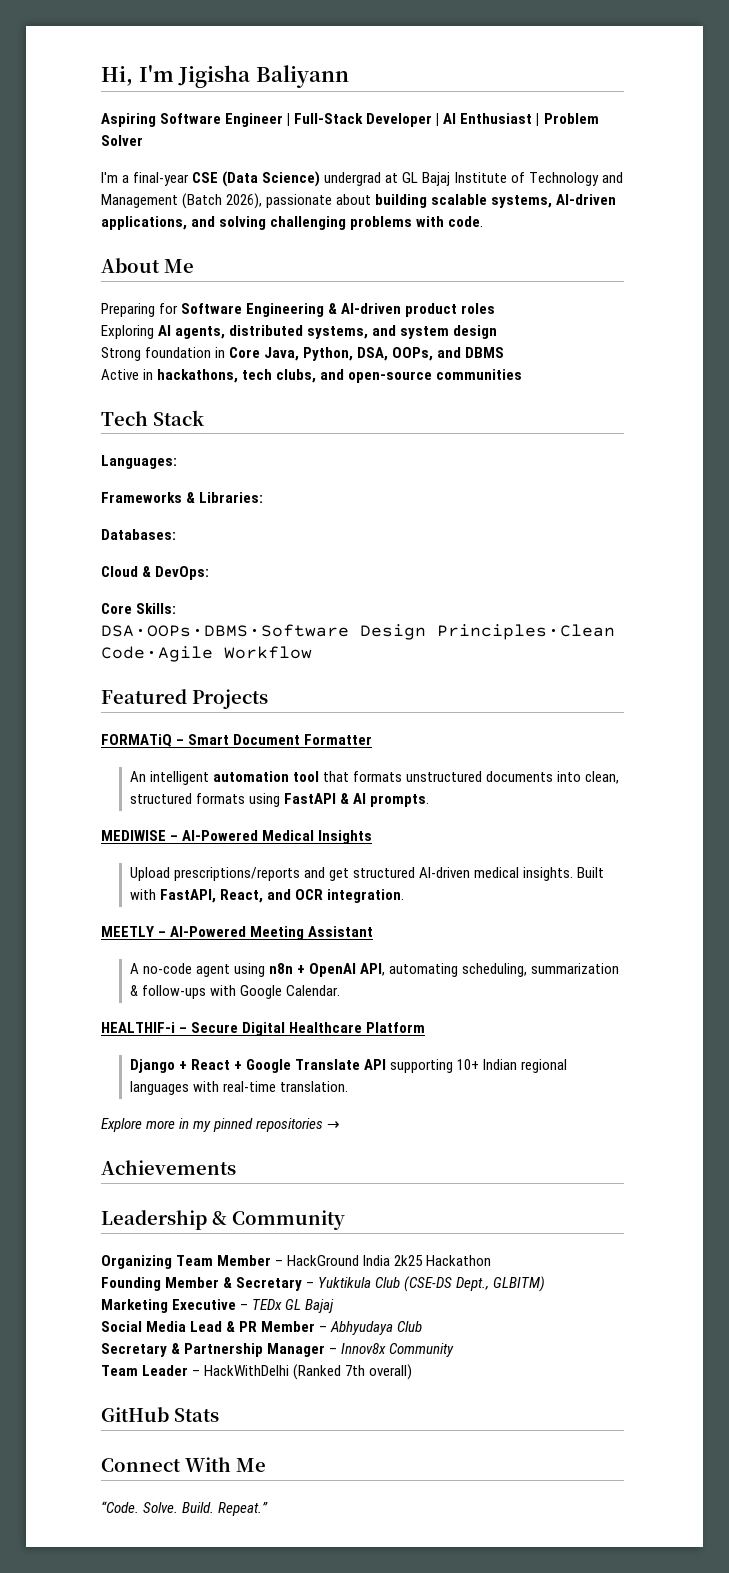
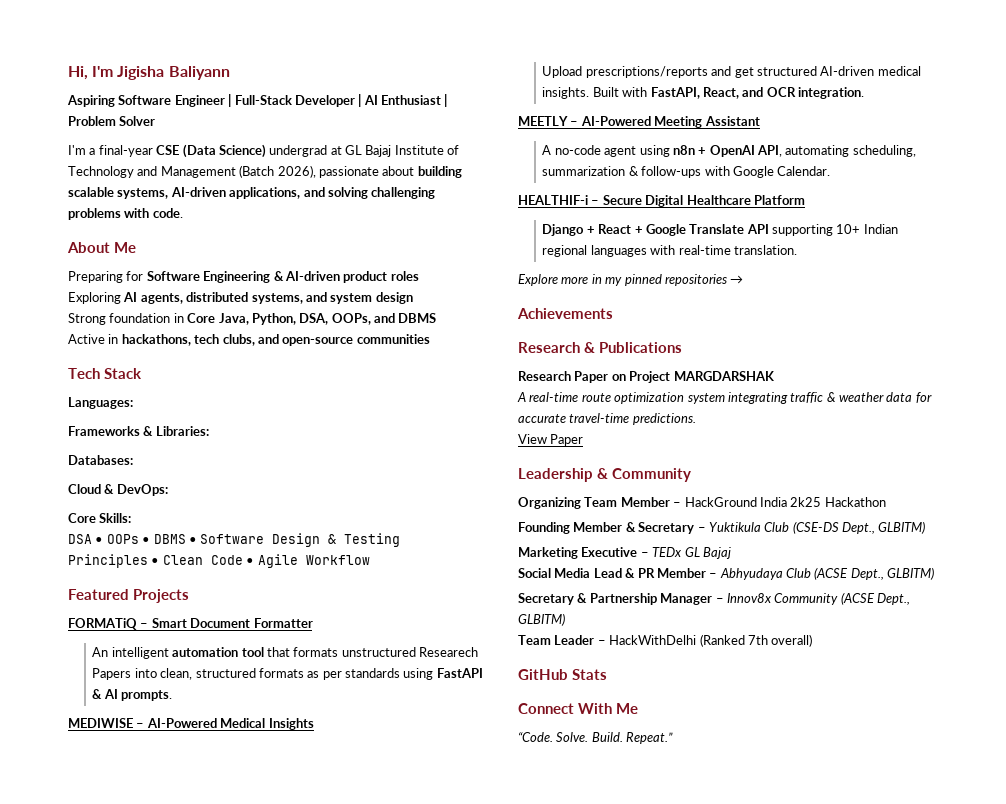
- DSA • OOPs • DBMS • Software Design Principles • Clean Code • Agile Workflow
+ DSA • OOPs • DBMS • Software Design & Testing Principles • Clean Code • Agile Workflow
- An intelligent automation tool that formats unstructured documents into clean, structured formats using FastAPI & AI prompts.
+ An intelligent automation tool that formats unstructured Researech Papers into clean, structured formats as per standards using FastAPI & AI prompts.
+ Research & Publications
+ Research Paper on Project MARGDARSHAK
+ A real-time route optimization system integrating traffic & weather data for accurate travel-time predictions.
+ View Paper
- Social Media Lead & PR Member – Abhyudaya Club
+ Social Media Lead & PR Member – Abhyudaya Club (ACSE Dept., GLBITM)
- Secretary & Partnership Manager – Innov8x Community
+ Secretary & Partnership Manager – Innov8x Community (ACSE Dept., GLBITM)

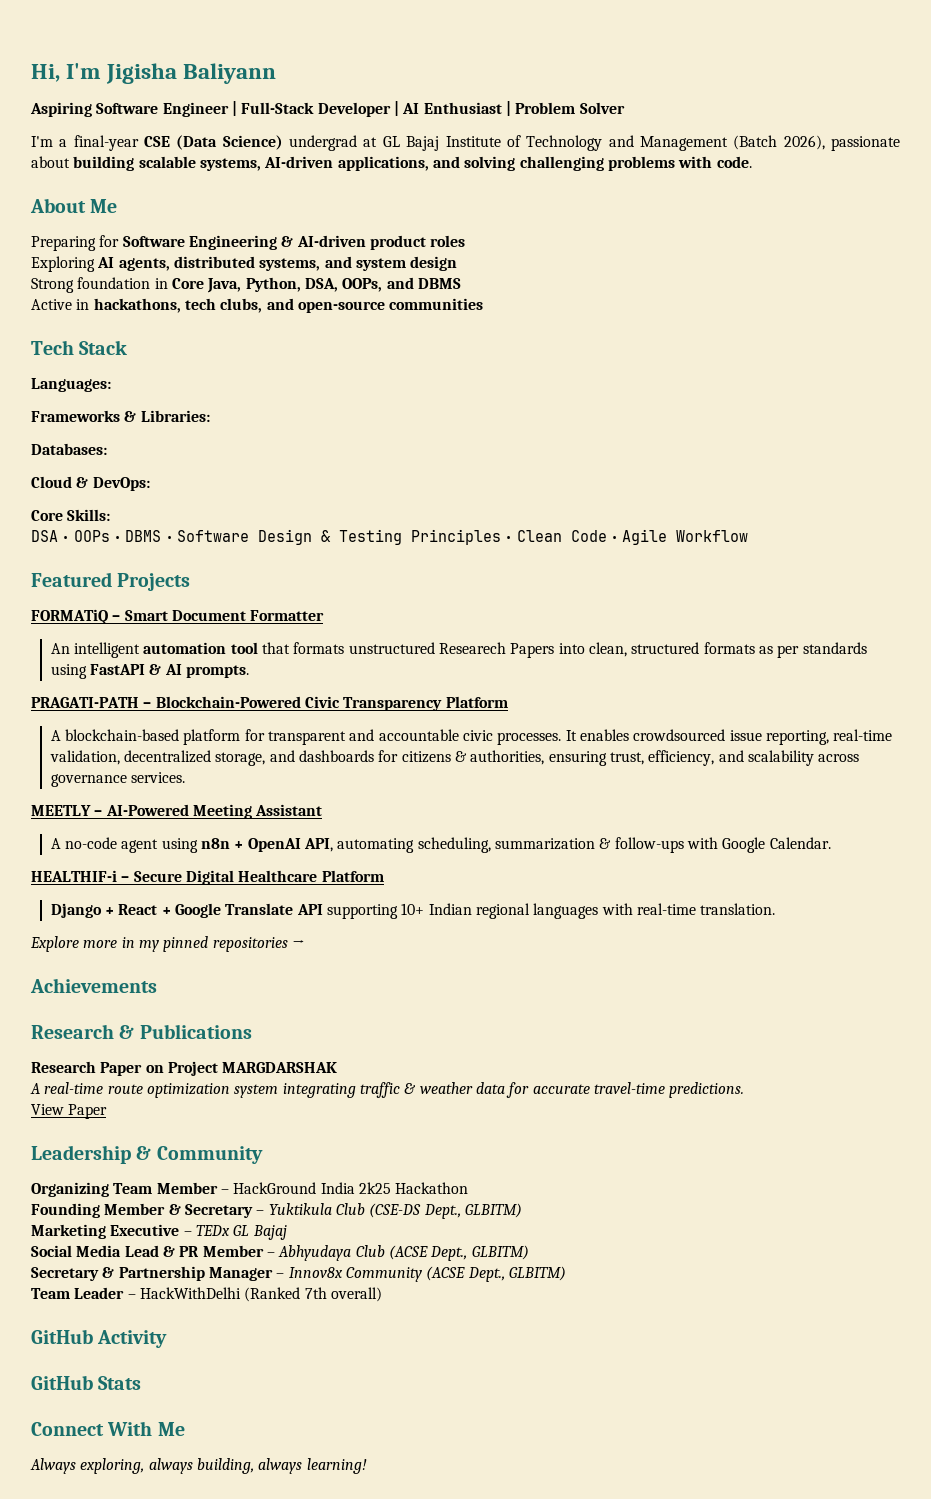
- MEDIWISE – AI-Powered Medical Insights
- Upload prescriptions/reports and get structured AI-driven medical insights. Built with FastAPI, React, and OCR integration.
+ PRAGATI-PATH – Blockchain-Powered Civic Transparency Platform
+ A blockchain-based platform for transparent and accountable civic processes. It enables crowdsourced issue reporting, real-time validation, decentralized storage, and dashboards for citizens & authorities, ensuring trust, efficiency, and scalability across governance services.
+ GitHub Activity
- “Code. Solve. Build. Repeat.”
+ Always exploring, always building, always learning!

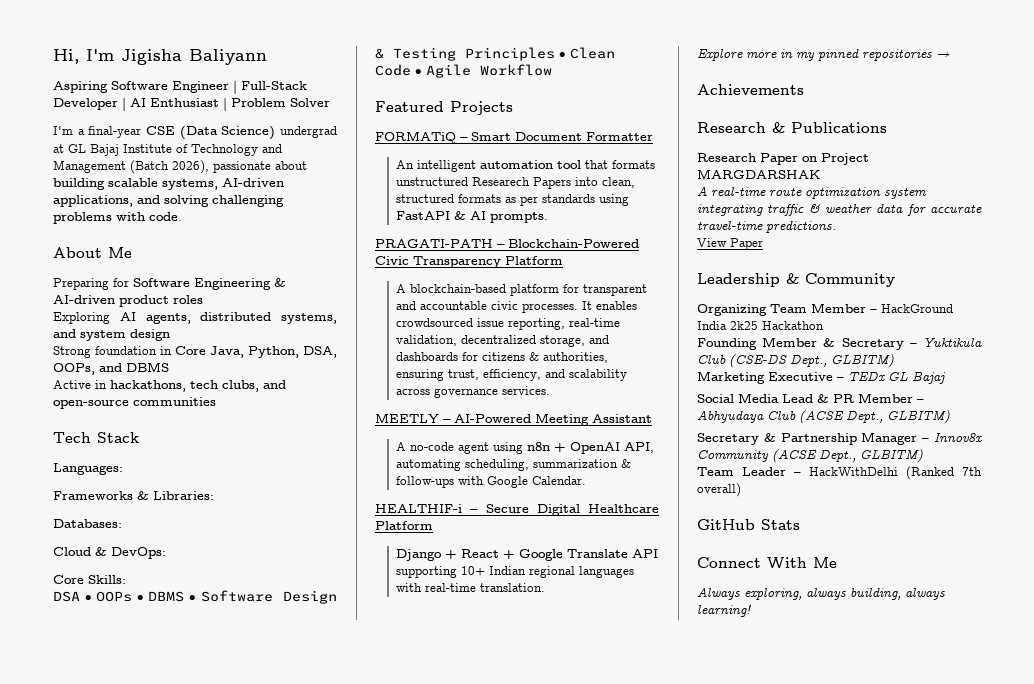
- GitHub Activity

